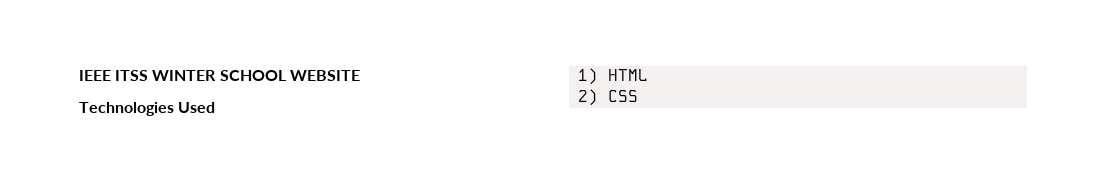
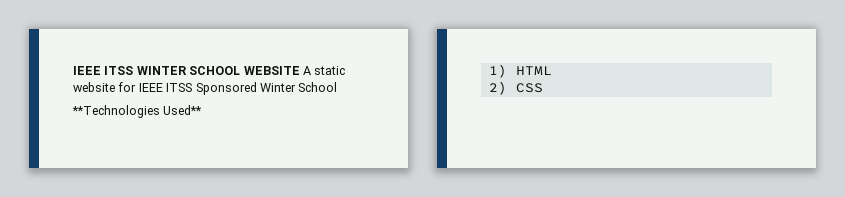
- IEEE ITSS WINTER SCHOOL WEBSITE
- Technologies Used
+ IEEE ITSS WINTER SCHOOL WEBSITE A static website for IEEE ITSS Sponsored Winter School
+ **Technologies Used**

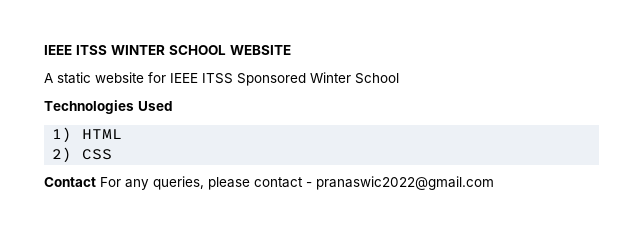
- IEEE ITSS WINTER SCHOOL WEBSITE A static website for IEEE ITSS Sponsored Winter School
+ IEEE ITSS WINTER SCHOOL WEBSITE
+ A static website for IEEE ITSS Sponsored Winter School
- **Technologies Used**
+ Technologies Used
+ Contact For any queries, please contact - pranaswic2022@gmail.com

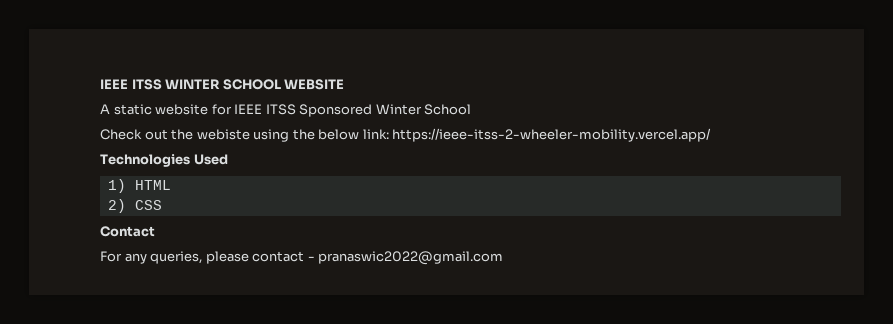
+ Check out the webiste using the below link: https://ieee-itss-2-wheeler-mobility.vercel.app/
- Contact For any queries, please contact - pranaswic2022@gmail.com
+ Contact
+ For any queries, please contact - pranaswic2022@gmail.com

